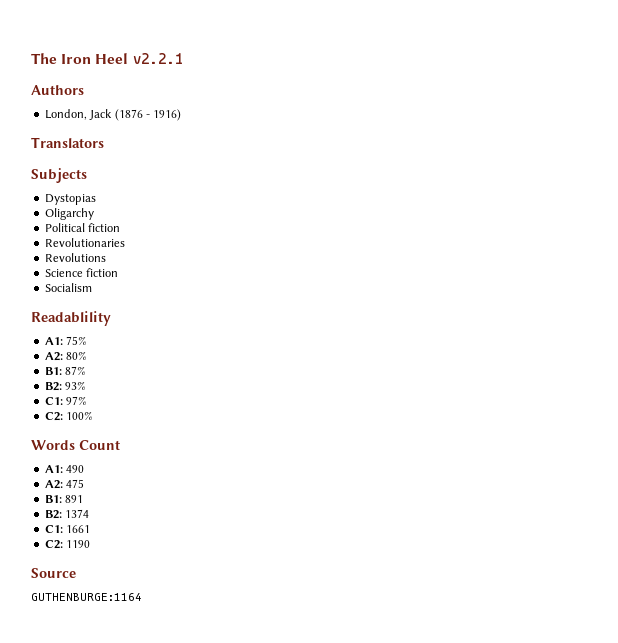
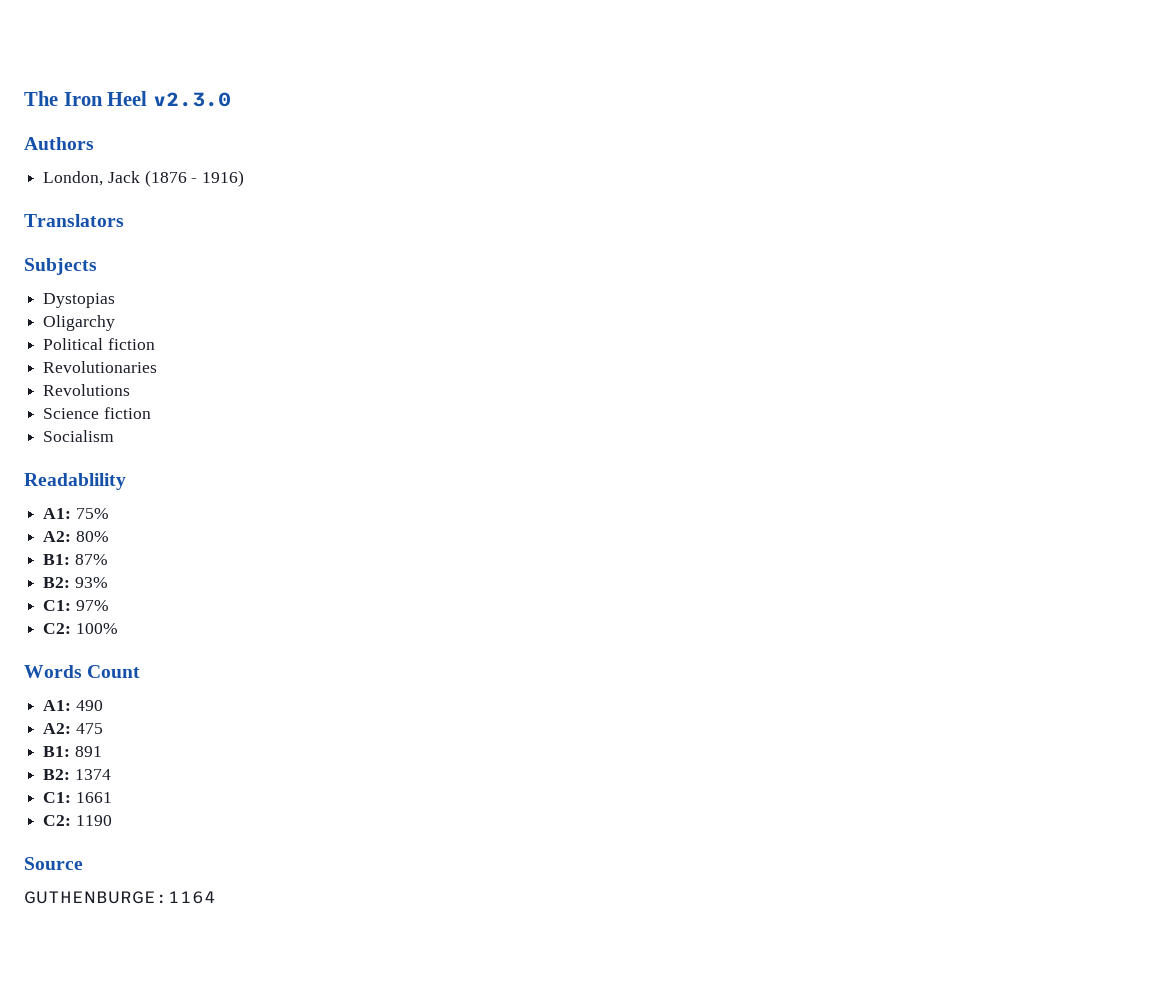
- The Iron Heel v2.2.1
+ The Iron Heel v2.3.0

